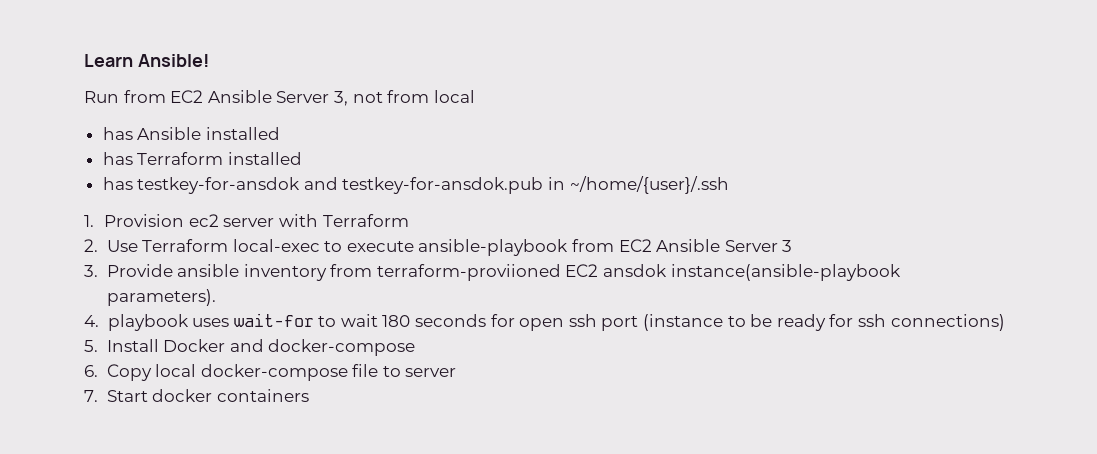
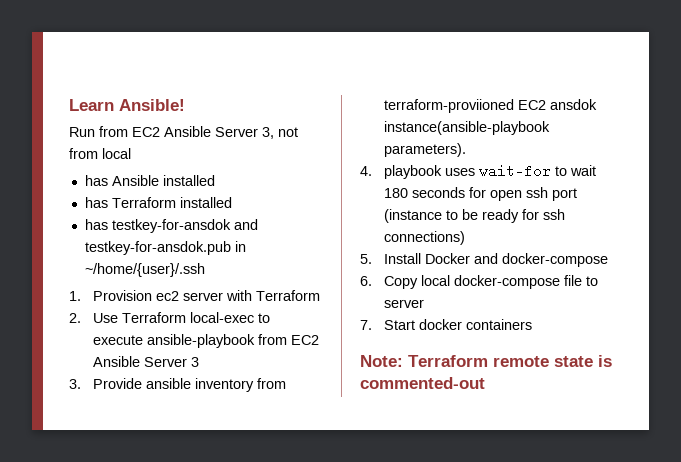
+ Note: Terraform remote state is commented-out

